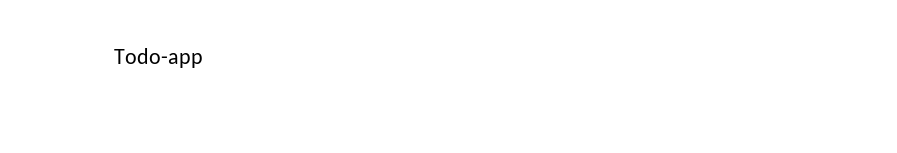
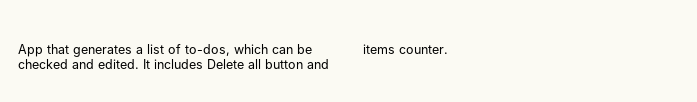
- Todo-app
+ App that generates a list of to-dos, which can be checked and edited. It includes Delete all button and items counter.

